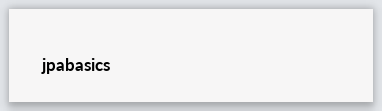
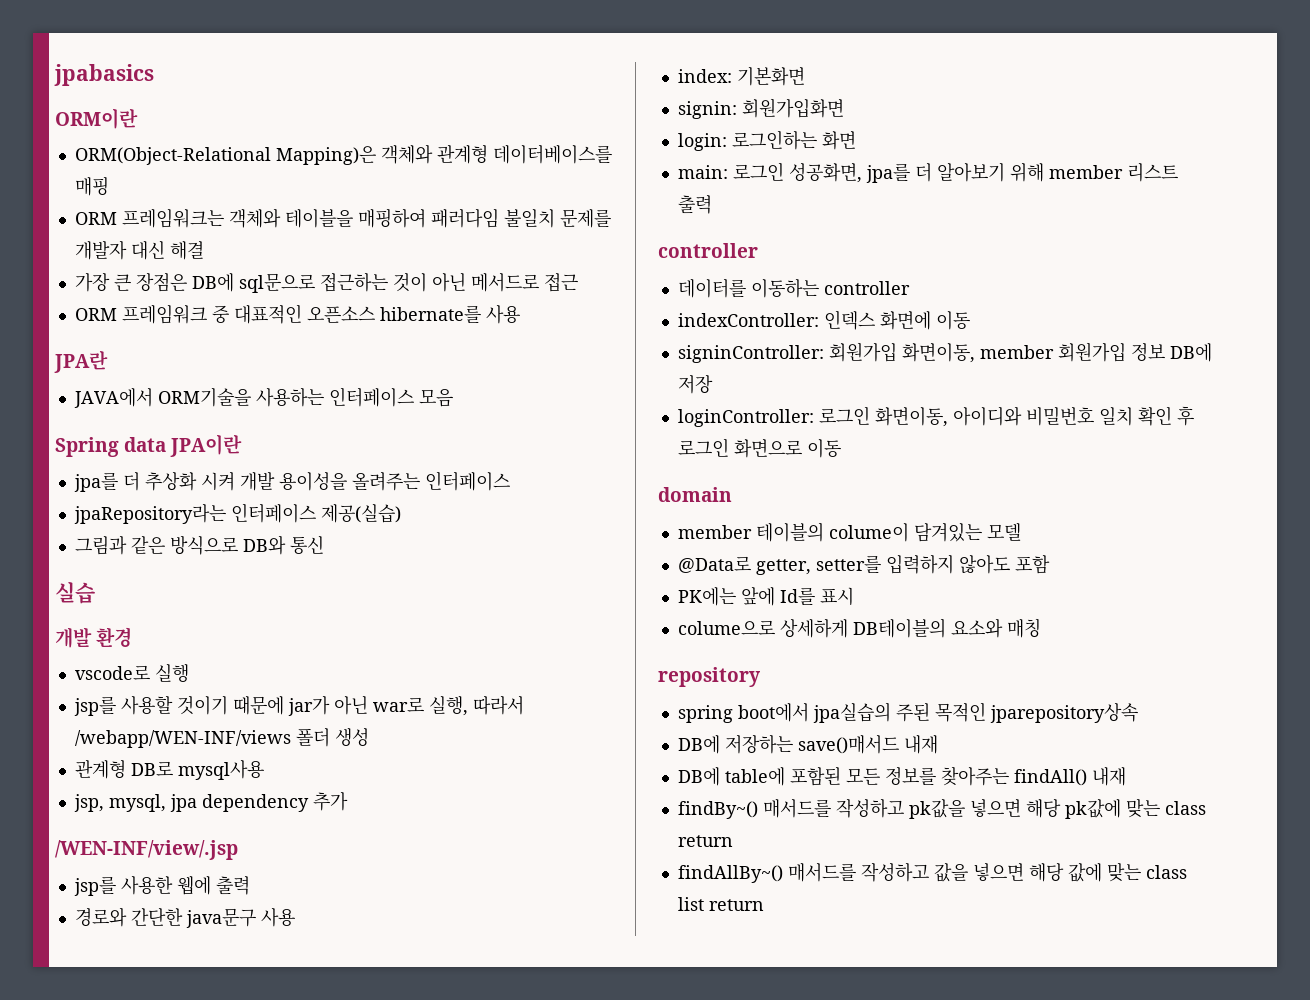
+ ORM이란
+ ORM(Object-Relational Mapping)은 객체와 관계형 데이터베이스를 매핑
+ ORM 프레임워크는 객체와 테이블을 매핑하여 패러다임 불일치 문제를 개발자 대신 해결
+ 가장 큰 장점은 DB에 sql문으로 접근하는 것이 아닌 메서드로 접근
+ ORM 프레임워크 중 대표적인 오픈소스 hibernate를 사용
+ JPA란
+ JAVA에서 ORM기술을 사용하는 인터페이스 모음
+ Spring data JPA이란
+ jpa를 더 추상화 시켜 개발 용이성을 올려주는 인터페이스
+ jpaRepository라는 인터페이스 제공(실습)
+ 그림과 같은 방식으로 DB와 통신
+ 실습
+ 개발 환경
+ vscode로 실행
+ jsp를 사용할 것이기 때문에 jar가 아닌 war로 실행, 따라서 /webapp/WEN-INF/views 폴더 생성
+ 관계형 DB로 mysql사용
+ jsp, mysql, jpa dependency 추가
+ /WEN-INF/view/.jsp
+ jsp를 사용한 웹에 출력
+ 경로와 간단한 java문구 사용
+ index: 기본화면
+ signin: 회원가입화면
+ login: 로그인하는 화면
+ main: 로그인 성공화면, jpa를 더 알아보기 위해 member 리스트 출력
+ controller
+ 데이터를 이동하는 controller
+ indexController: 인덱스 화면에 이동
+ signinController: 회원가입 화면이동, member 회원가입 정보 DB에 저장
+ loginController: 로그인 화면이동, 아이디와 비밀번호 일치 확인 후 로그인 화면으로 이동
+ domain
+ member 테이블의 colume이 담겨있는 모델
+ @Data로 getter, setter를 입력하지 않아도 포함
+ PK에는 앞에 Id를 표시
+ colume으로 상세하게 DB테이블의 요소와 매칭
+ repository
+ spring boot에서 jpa실습의 주된 목적인 jparepository상속
+ DB에 저장하는 save()매서드 내재
+ DB에 table에 포함된 모든 정보를 찾아주는 findAll() 내재
+ findBy~() 매서드를 작성하고 pk값을 넣으면 해당 pk값에 맞는 class return
+ findAllBy~() 매서드를 작성하고 값을 넣으면 해당 값에 맞는 class list return

